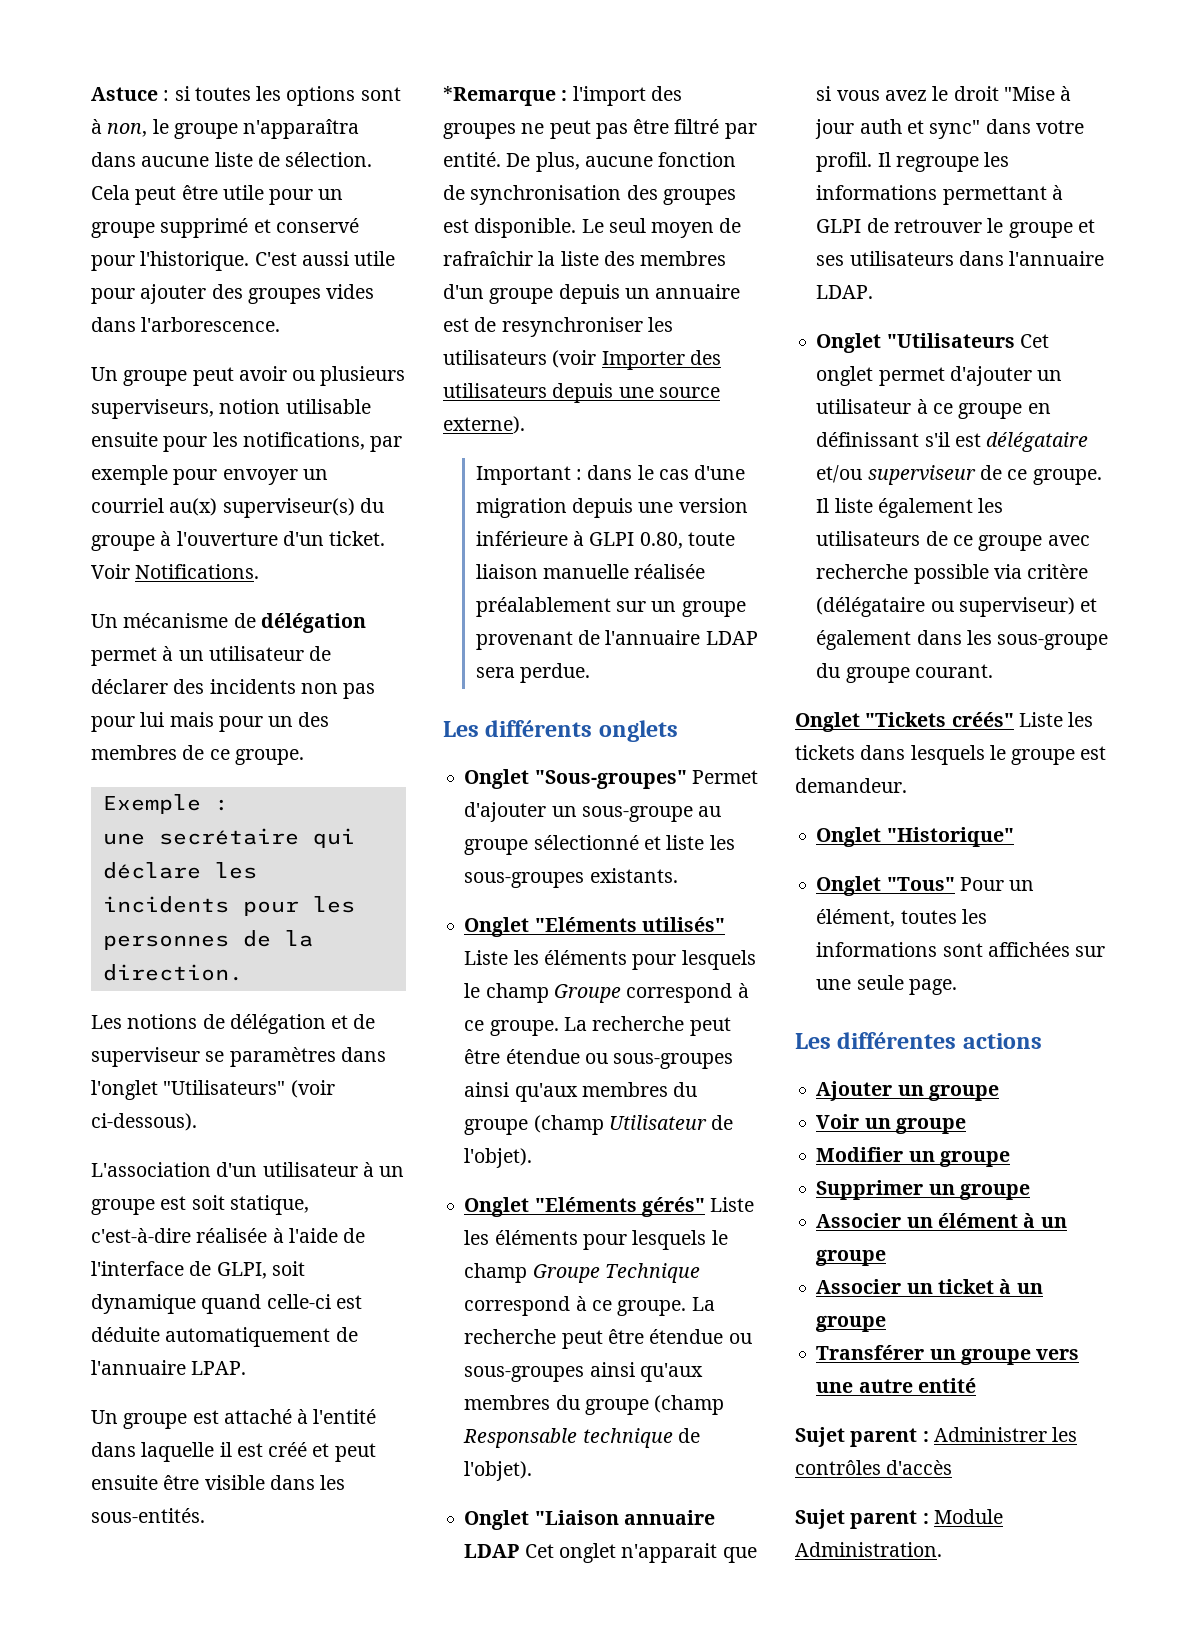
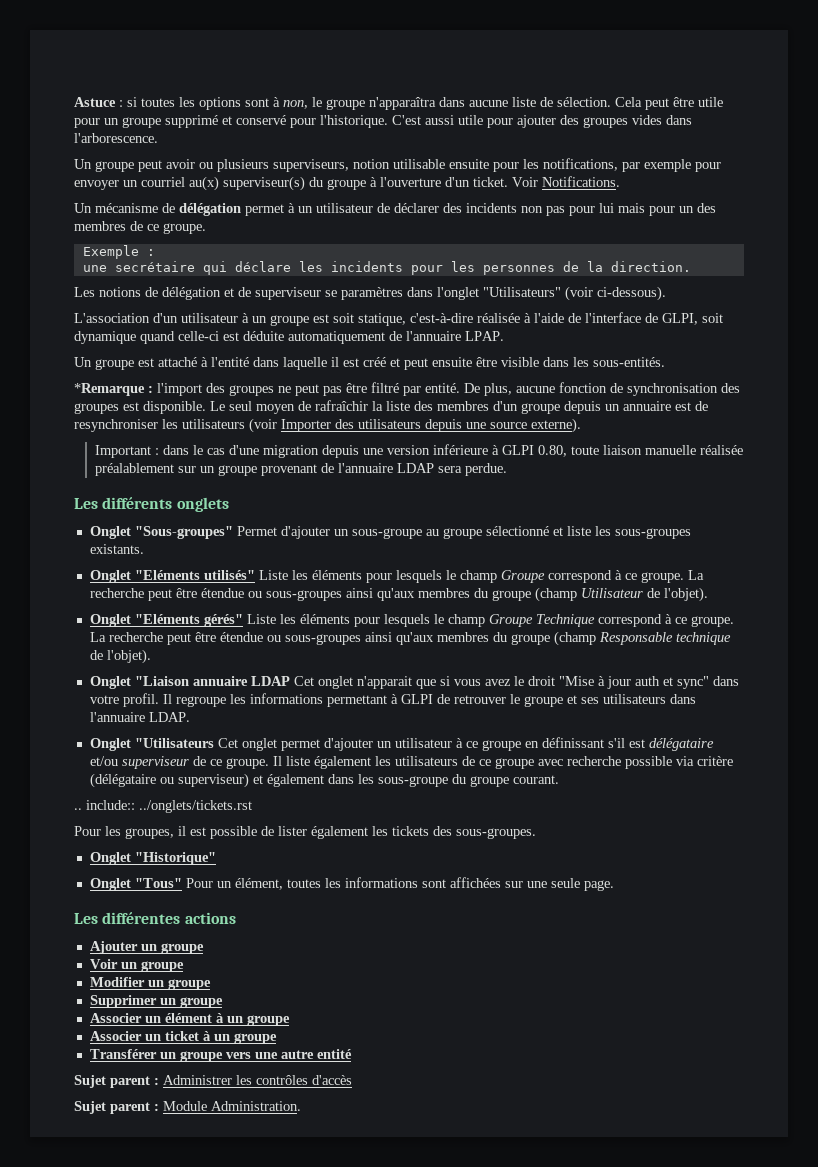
- Onglet "Tickets créés" Liste les tickets dans lesquels le groupe est demandeur.
+ .. include:: ../onglets/tickets.rst
+ Pour les groupes, il est possible de lister également les tickets des sous-groupes.

